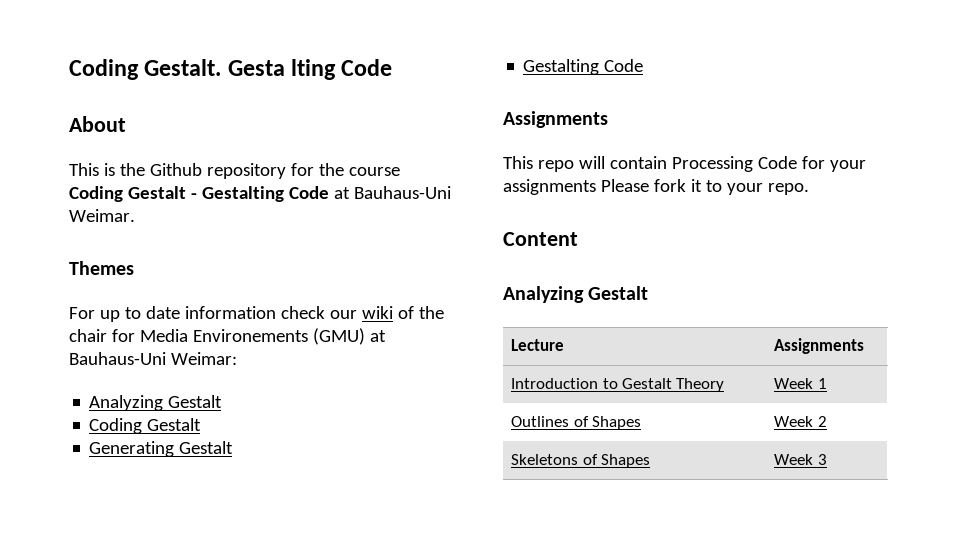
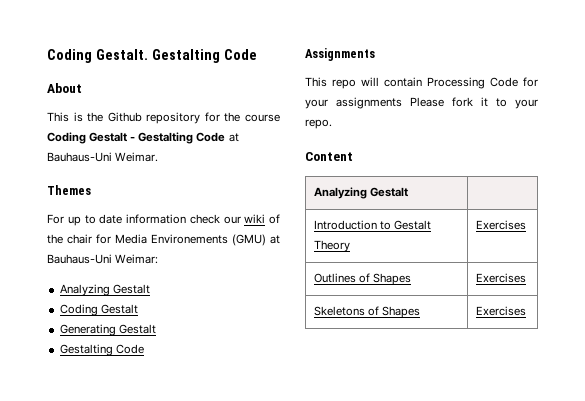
- Coding Gestalt. Gesta lting Code
+ Coding Gestalt. Gestalting Code
  Content
- Analyzing Gestalt
- Lecture | Assignments
+ Analyzing Gestalt |
- Introduction to Gestalt Theory | Week 1
+ Introduction to Gestalt Theory | Exercises
- Outlines of Shapes | Week 2
+ Outlines of Shapes | Exercises
- Skeletons of Shapes | Week 3
+ Skeletons of Shapes | Exercises

